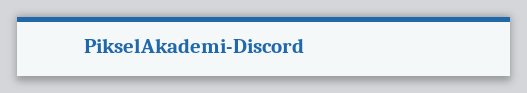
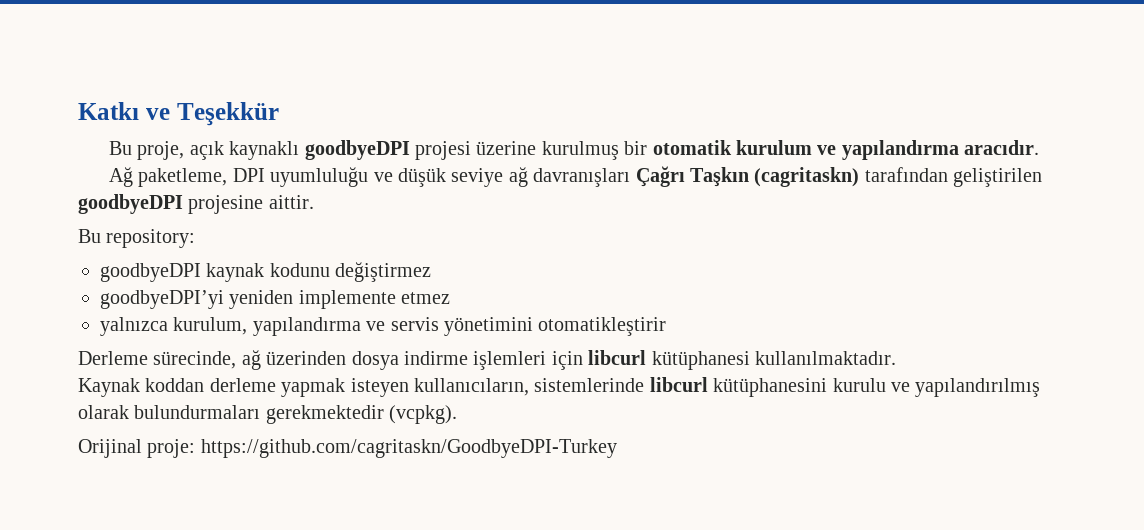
- PikselAkademi-Discord
+ Katkı ve Teşekkür
+ Bu proje, açık kaynaklı goodbyeDPI projesi üzerine kurulmuş bir otomatik kurulum ve yapılandırma aracıdır.
+ Ağ paketleme, DPI uyumluluğu ve düşük seviye ağ davranışları Çağrı Taşkın (cagritaskn) tarafından geliştirilen goodbyeDPI projesine aittir.
+ Bu repository:
+ goodbyeDPI kaynak kodunu değiştirmez
+ goodbyeDPI’yi yeniden implemente etmez
+ yalnızca kurulum, yapılandırma ve servis yönetimini otomatikleştirir
+ Derleme sürecinde, ağ üzerinden dosya indirme işlemleri için libcurl kütüphanesi kullanılmaktadır.
+ Kaynak koddan derleme yapmak isteyen kullanıcıların, sistemlerinde libcurl kütüphanesini kurulu ve yapılandırılmış olarak bulundurmaları gerekmektedir (vcpkg).
+ Orijinal proje: https://github.com/cagritaskn/GoodbyeDPI-Turkey

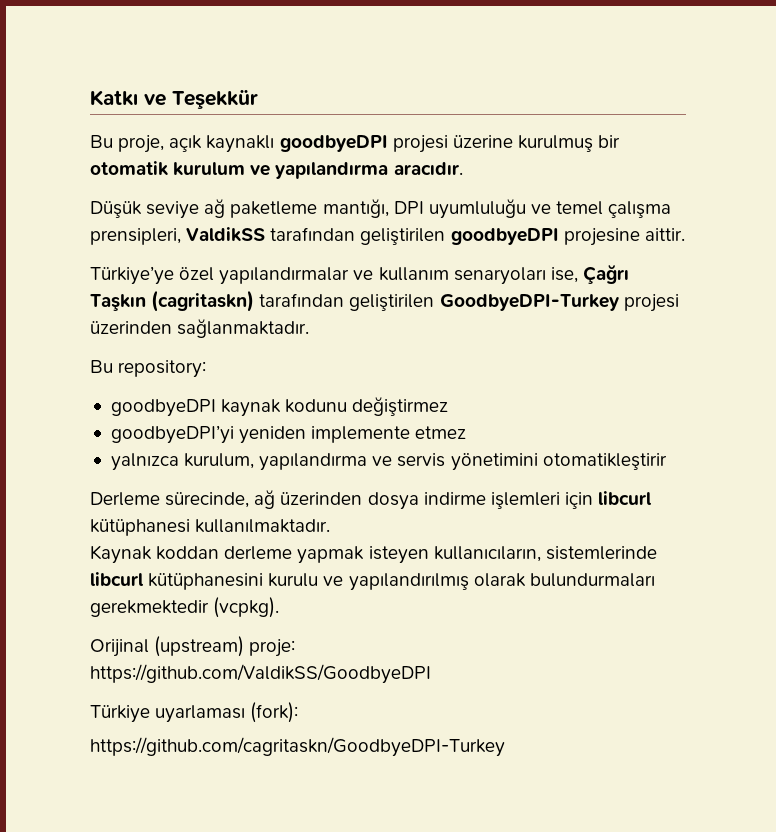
- Ağ paketleme, DPI uyumluluğu ve düşük seviye ağ davranışları Çağrı Taşkın (cagritaskn) tarafından geliştirilen goodbyeDPI projesine aittir.
+ Düşük seviye ağ paketleme mantığı, DPI uyumluluğu ve temel çalışma prensipleri, ValdikSS tarafından geliştirilen goodbyeDPI projesine aittir.
+ Türkiye’ye özel yapılandırmalar ve kullanım senaryoları ise, Çağrı Taşkın (cagritaskn) tarafından geliştirilen GoodbyeDPI-Turkey projesi üzerinden sağlanmaktadır.
- Orijinal proje: https://github.com/cagritaskn/GoodbyeDPI-Turkey
+ Orijinal (upstream) proje:
+ https://github.com/ValdikSS/GoodbyeDPI
+ Türkiye uyarlaması (fork):
+ https://github.com/cagritaskn/GoodbyeDPI-Turkey

